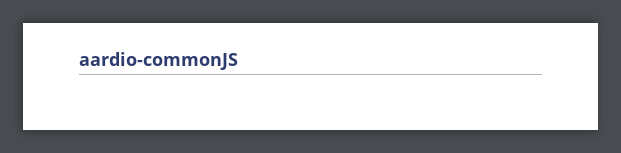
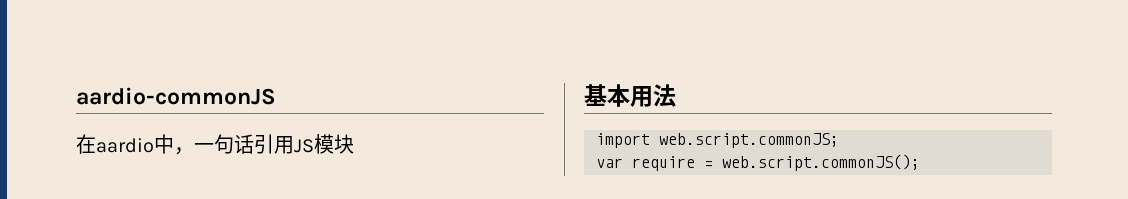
+ 在aardio中，一句话引用JS模块
+ 基本用法
+ import web.script.commonJS;
+ var require = web.script.commonJS();

